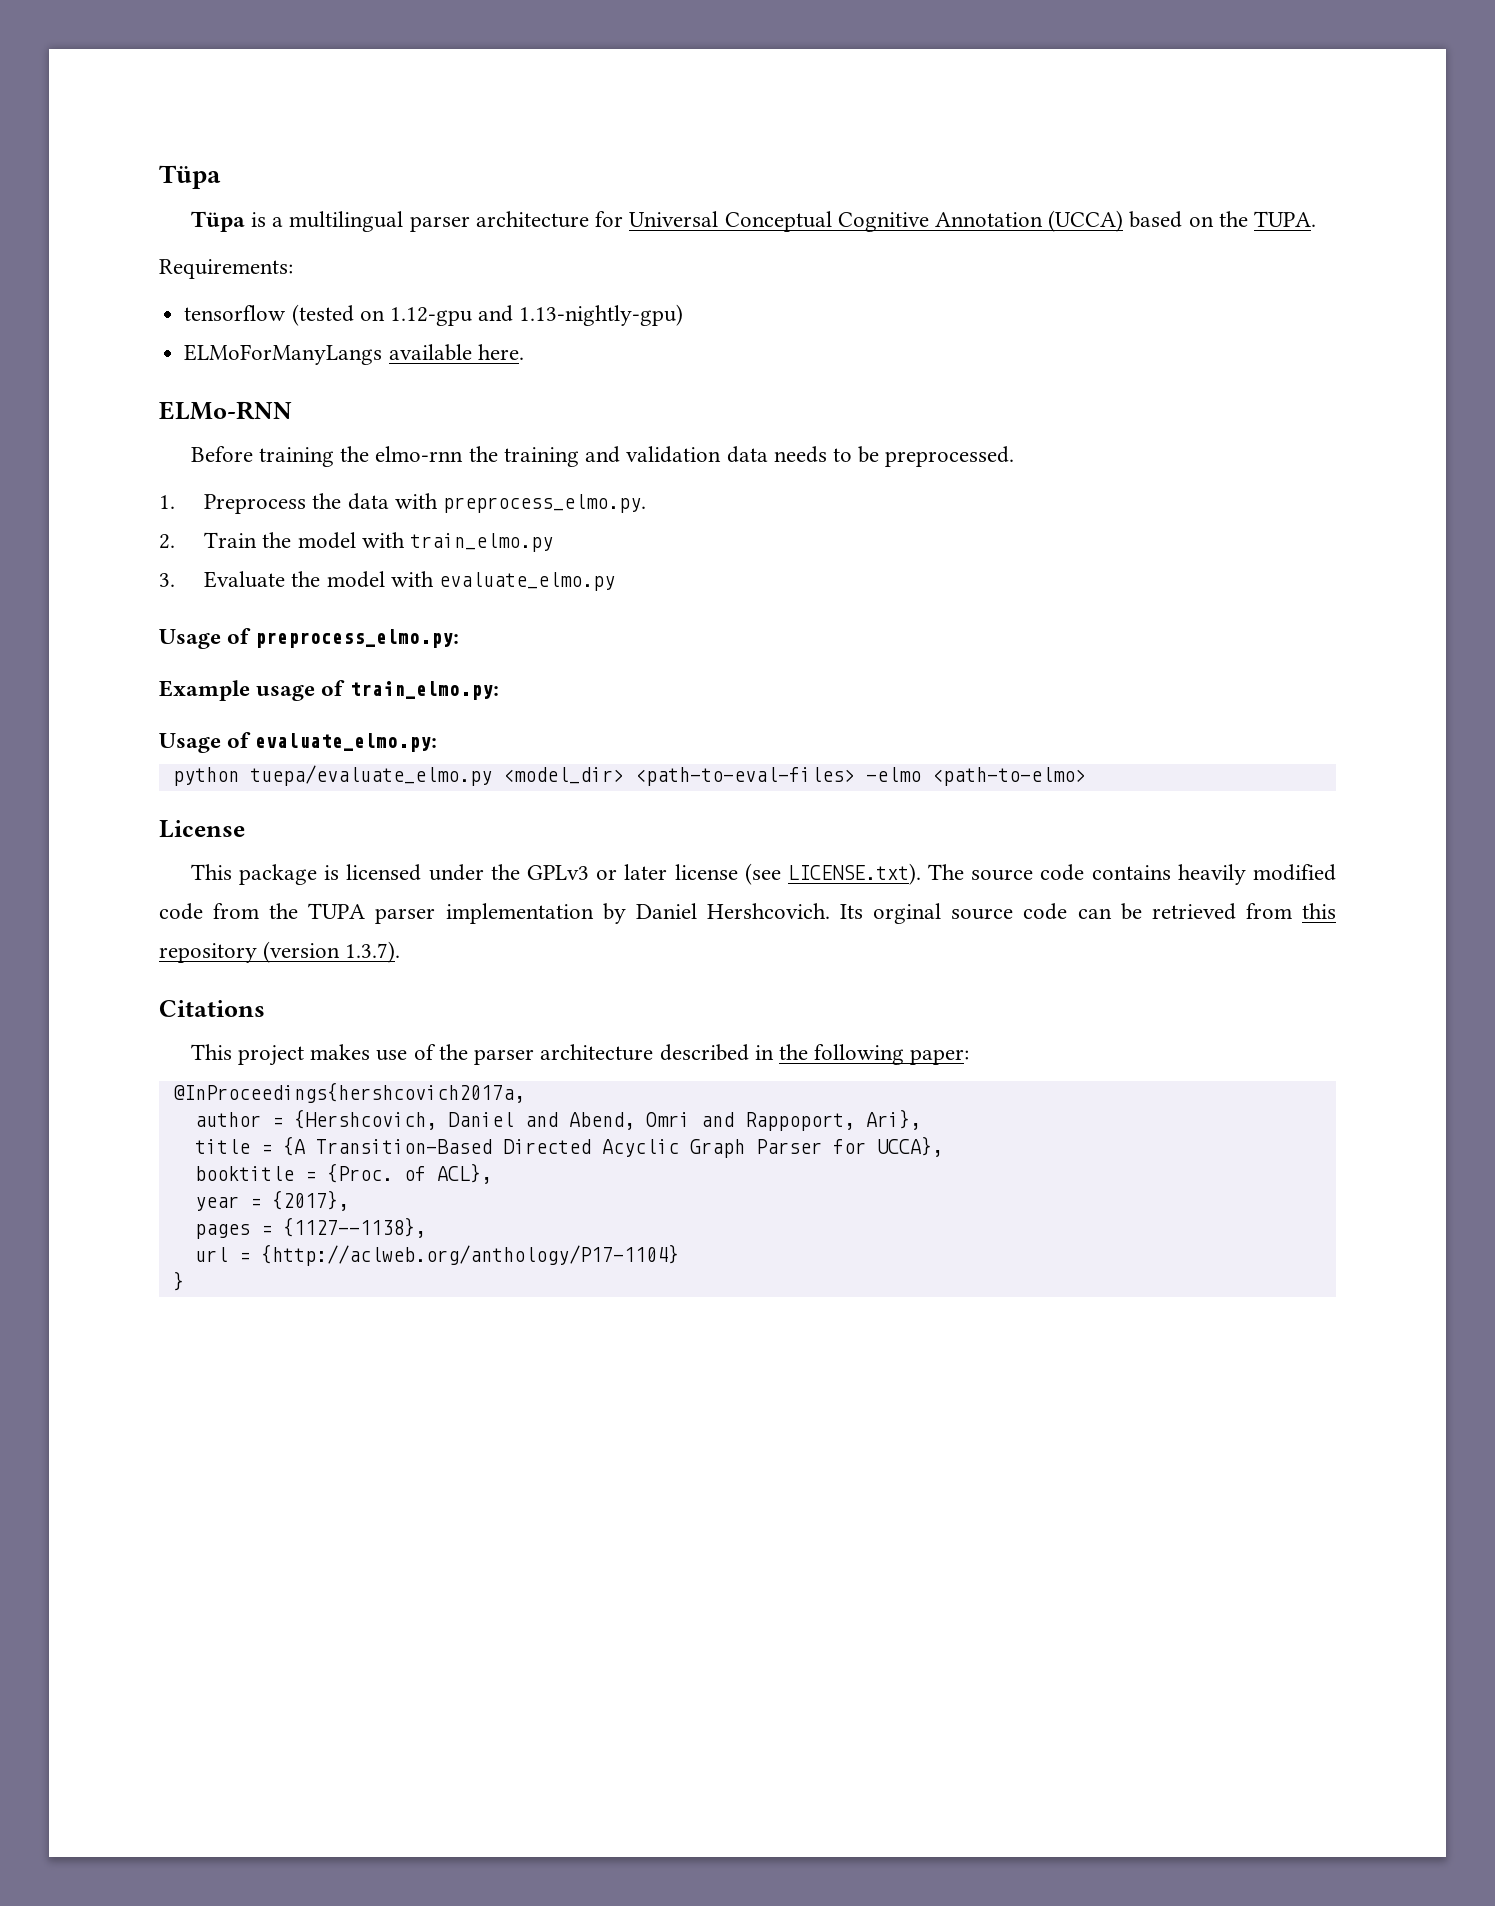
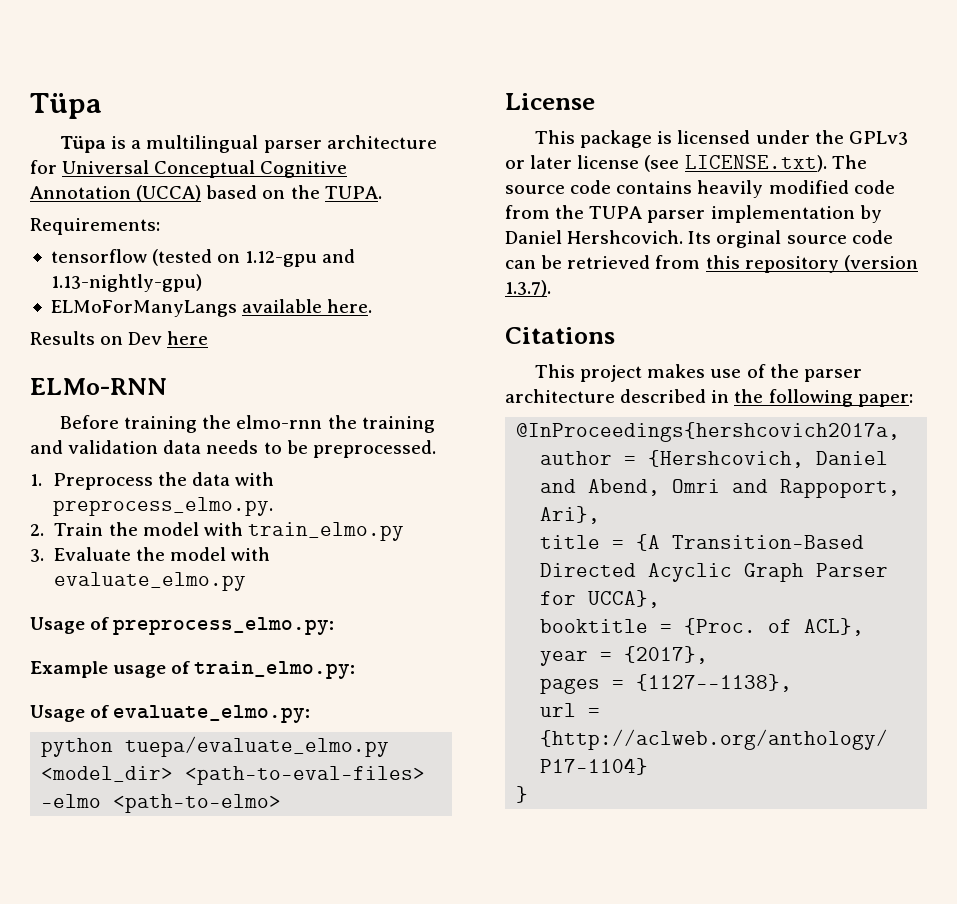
+ Results on Dev here

